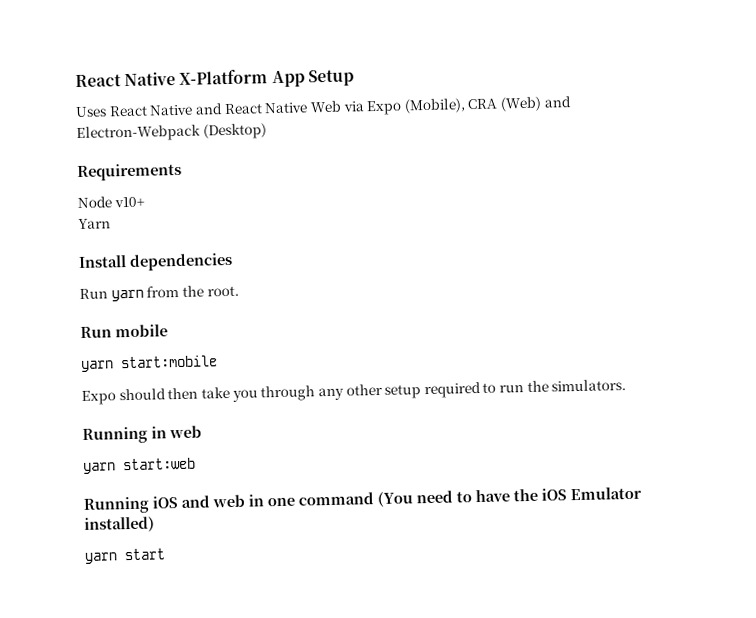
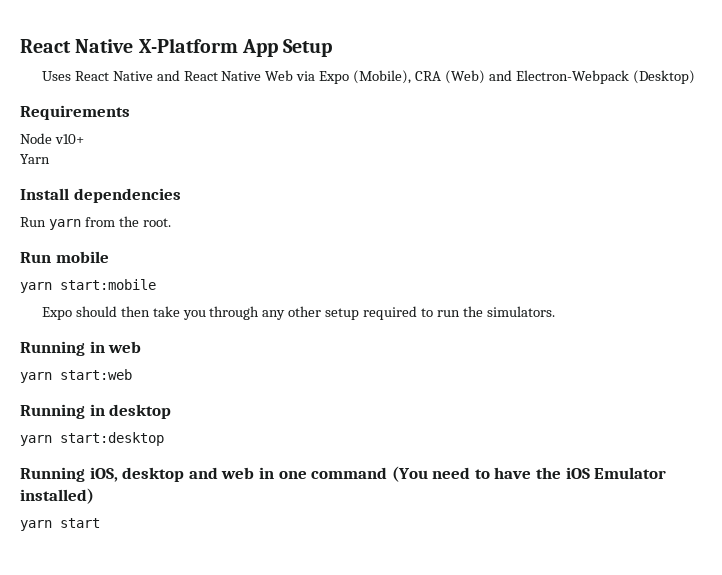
- Running iOS and web in one command (You need to have the iOS Emulator installed)
+ Running in desktop
+ yarn start:desktop
+ Running iOS, desktop and web in one command (You need to have the iOS Emulator installed)

